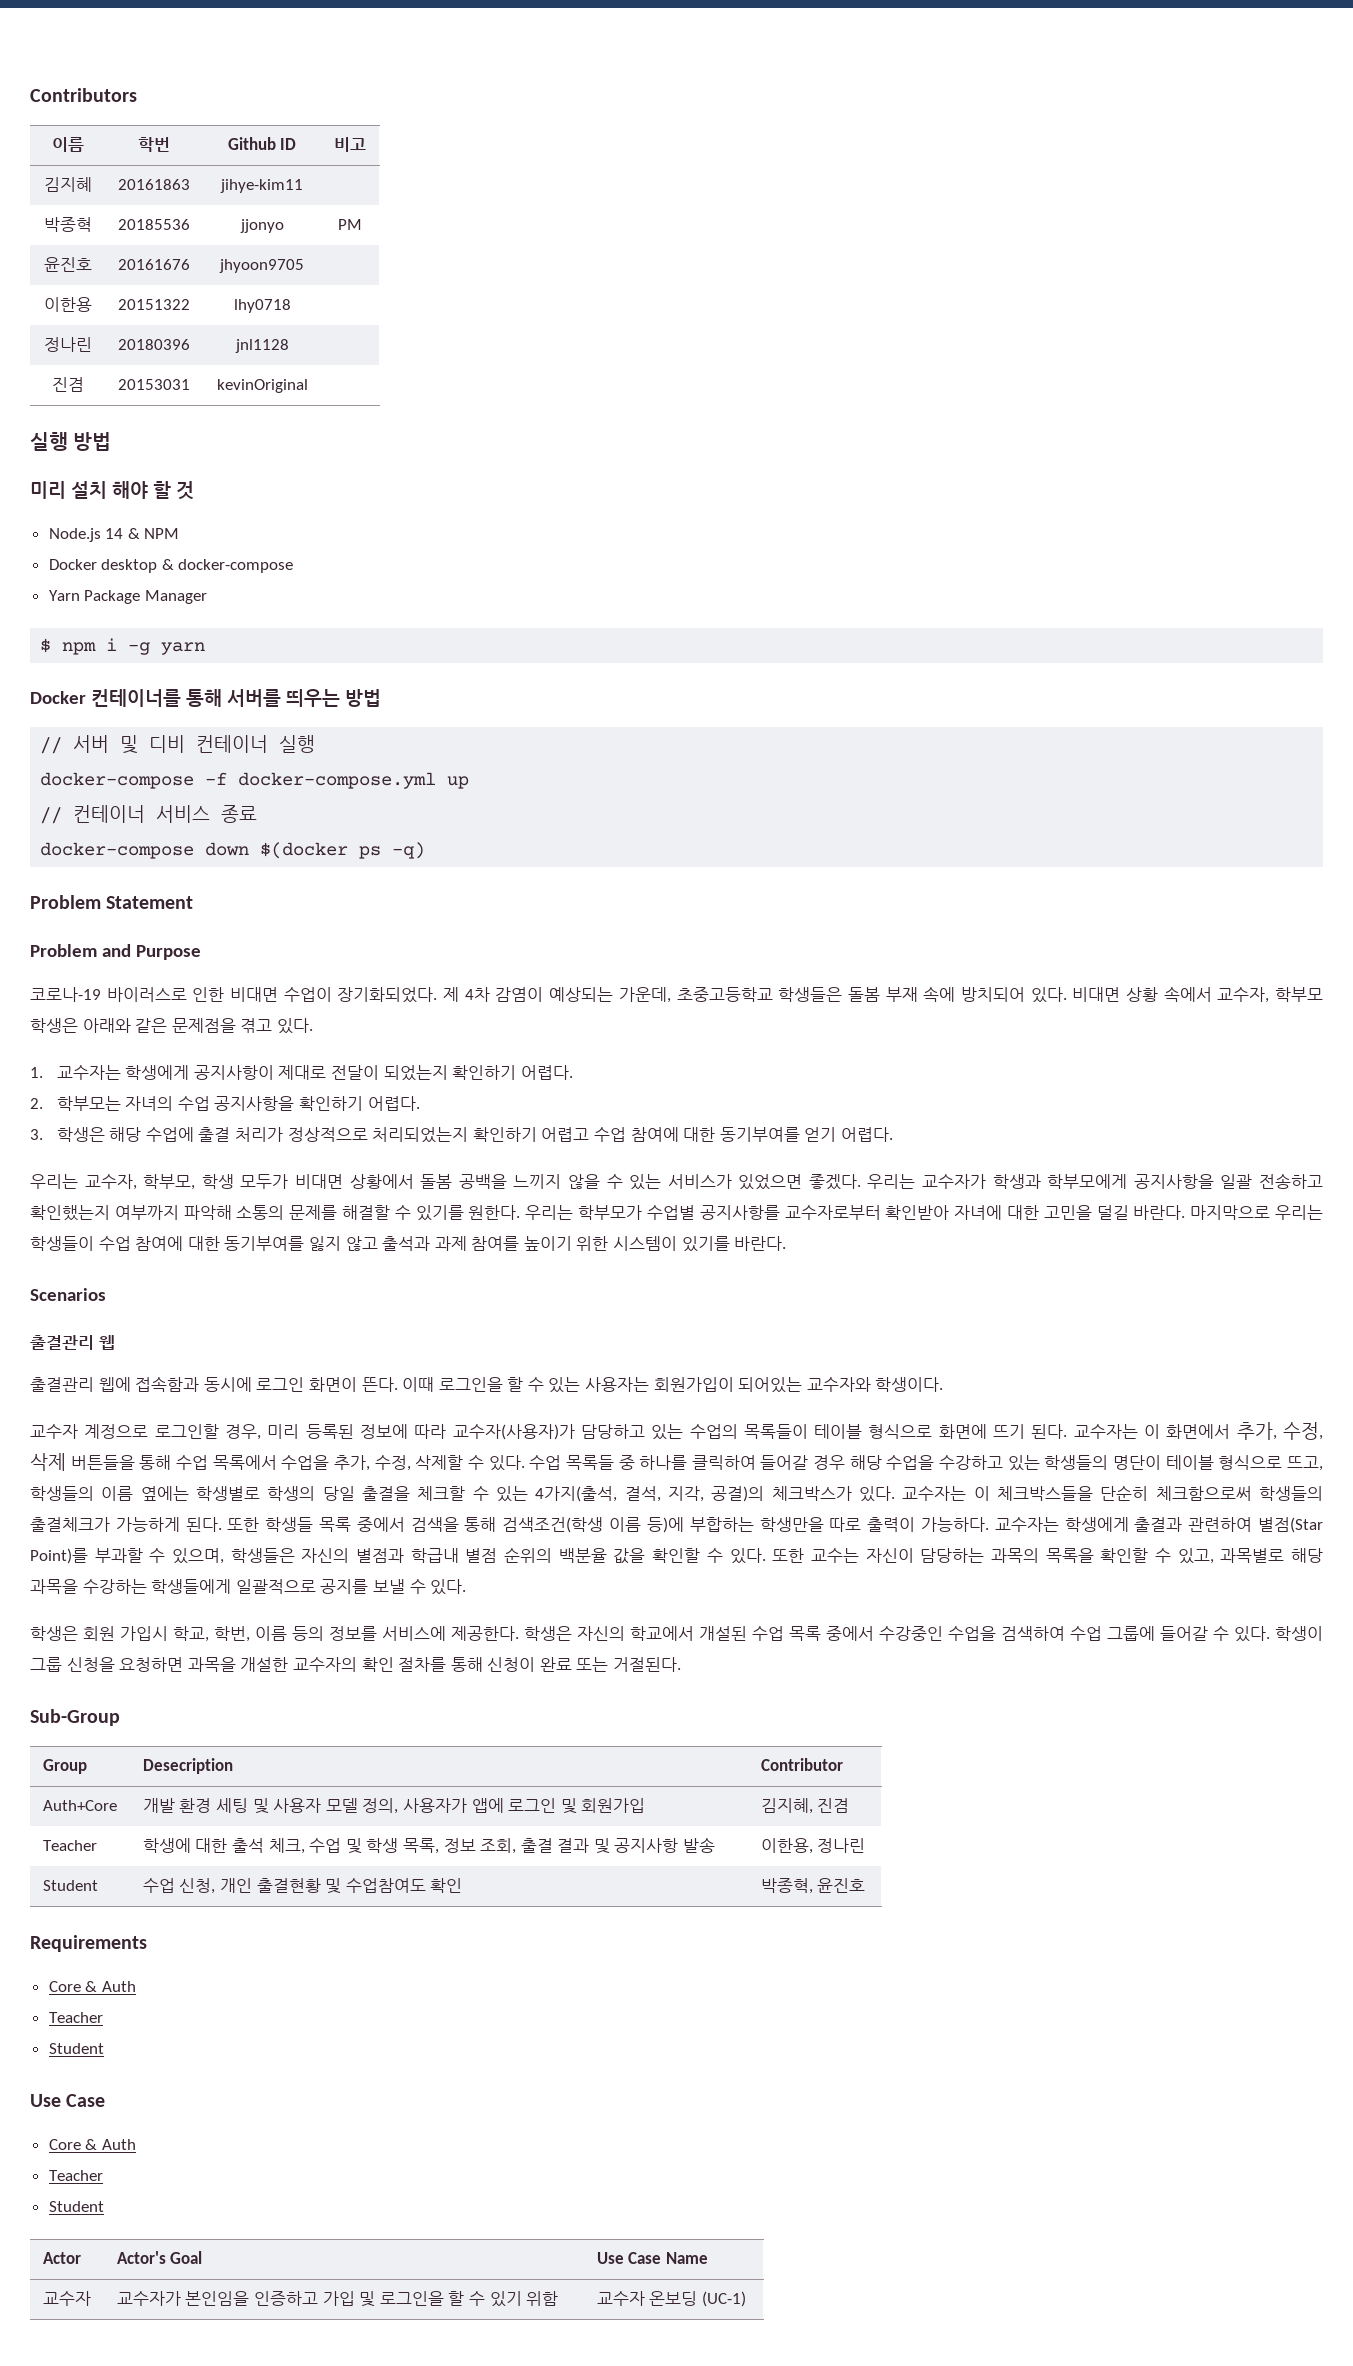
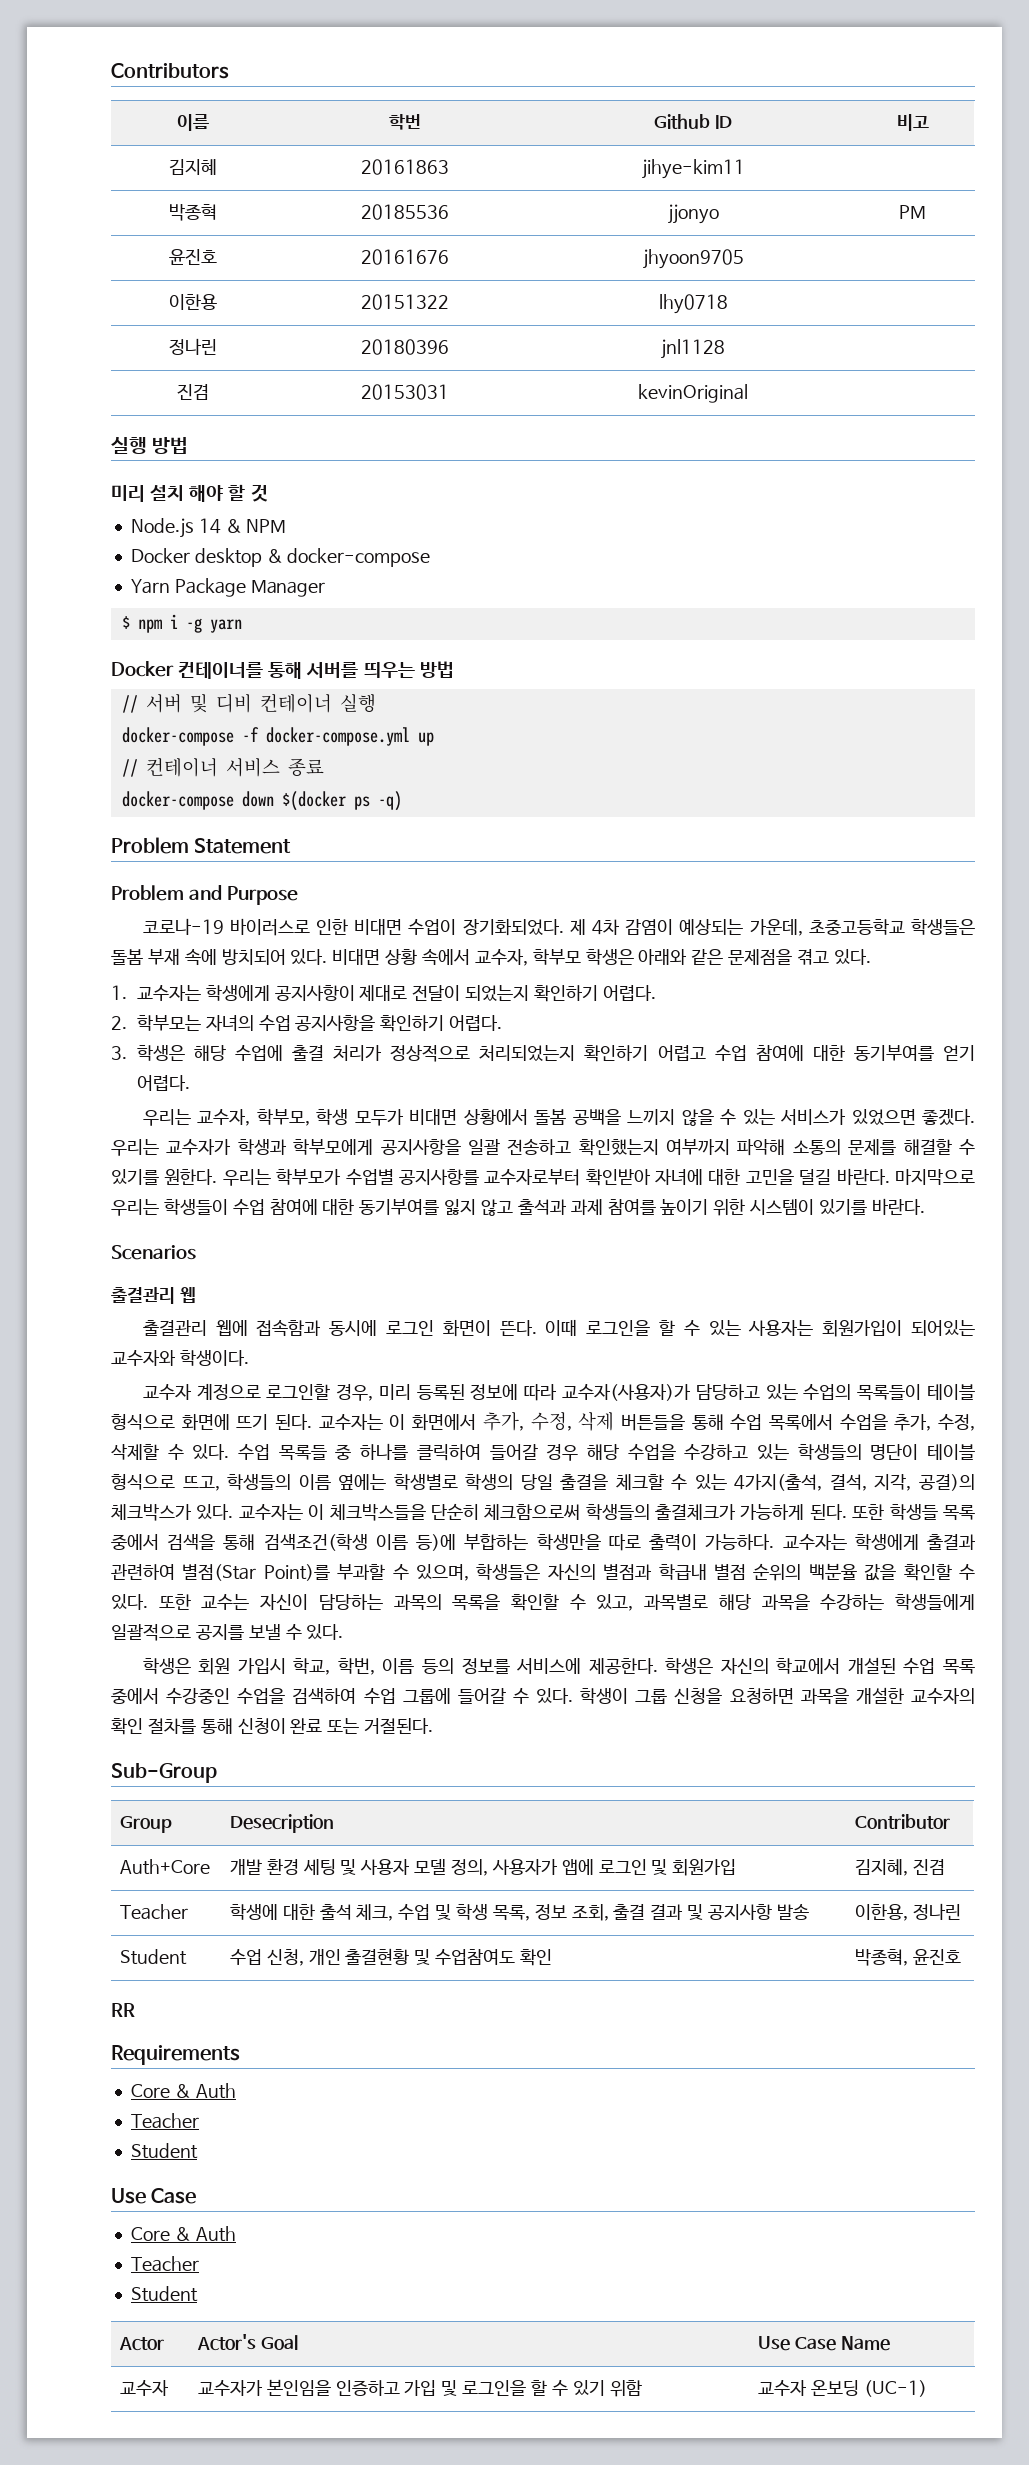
+ RR

